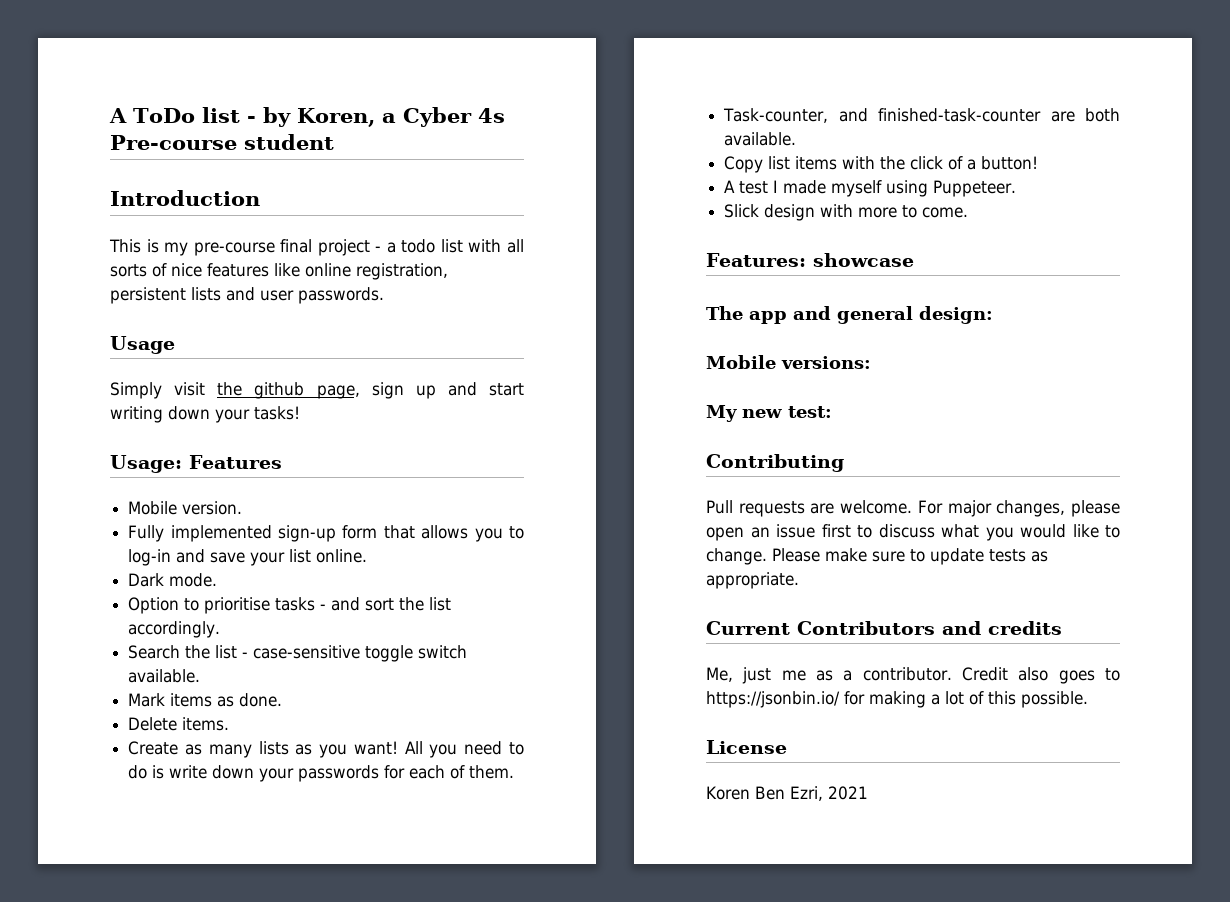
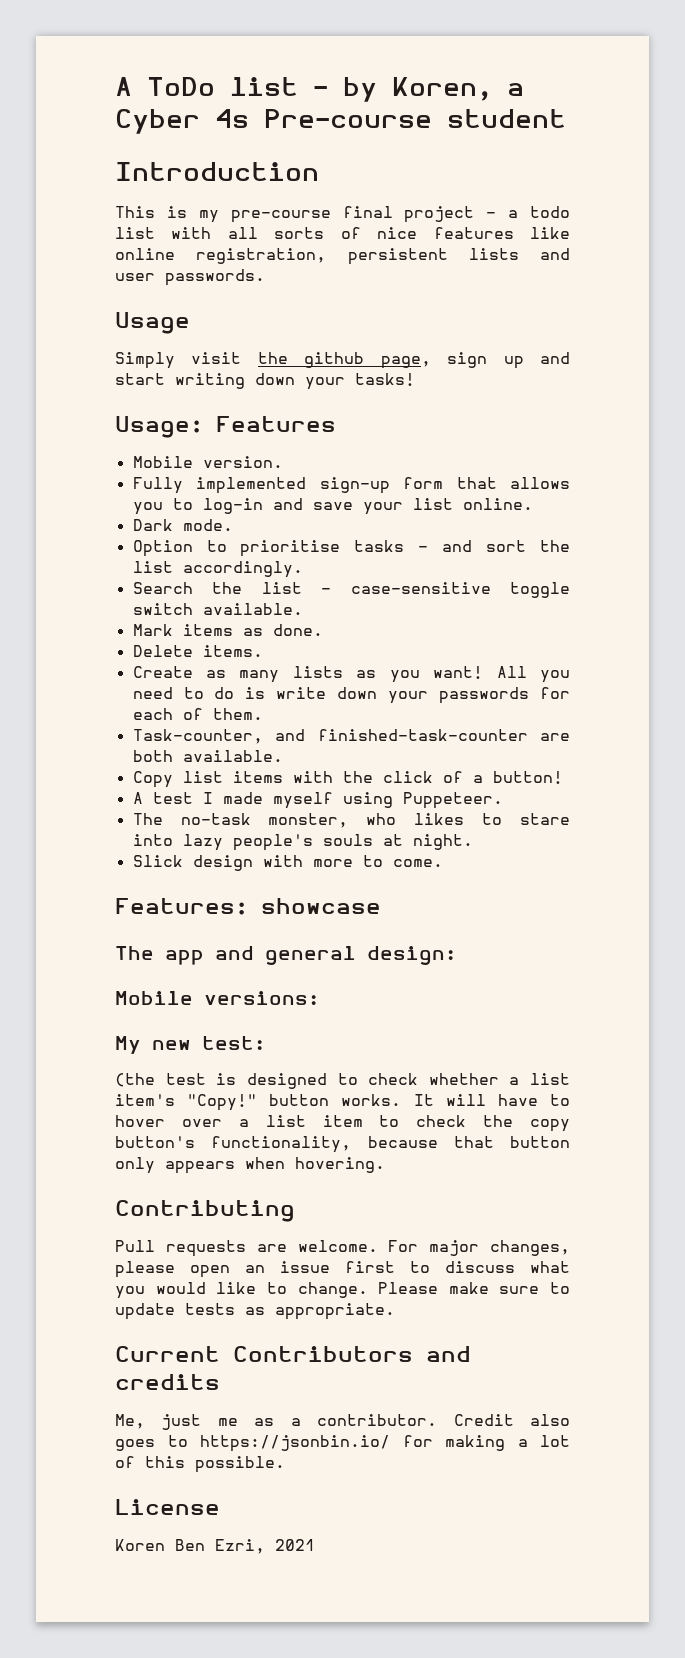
+ The no-task monster, who likes to stare into lazy people's souls at night.
+ (the test is designed to check whether a list item's "Copy!" button works. It will have to hover over a list item to check the copy button's functionality, because that button only appears when hovering.

